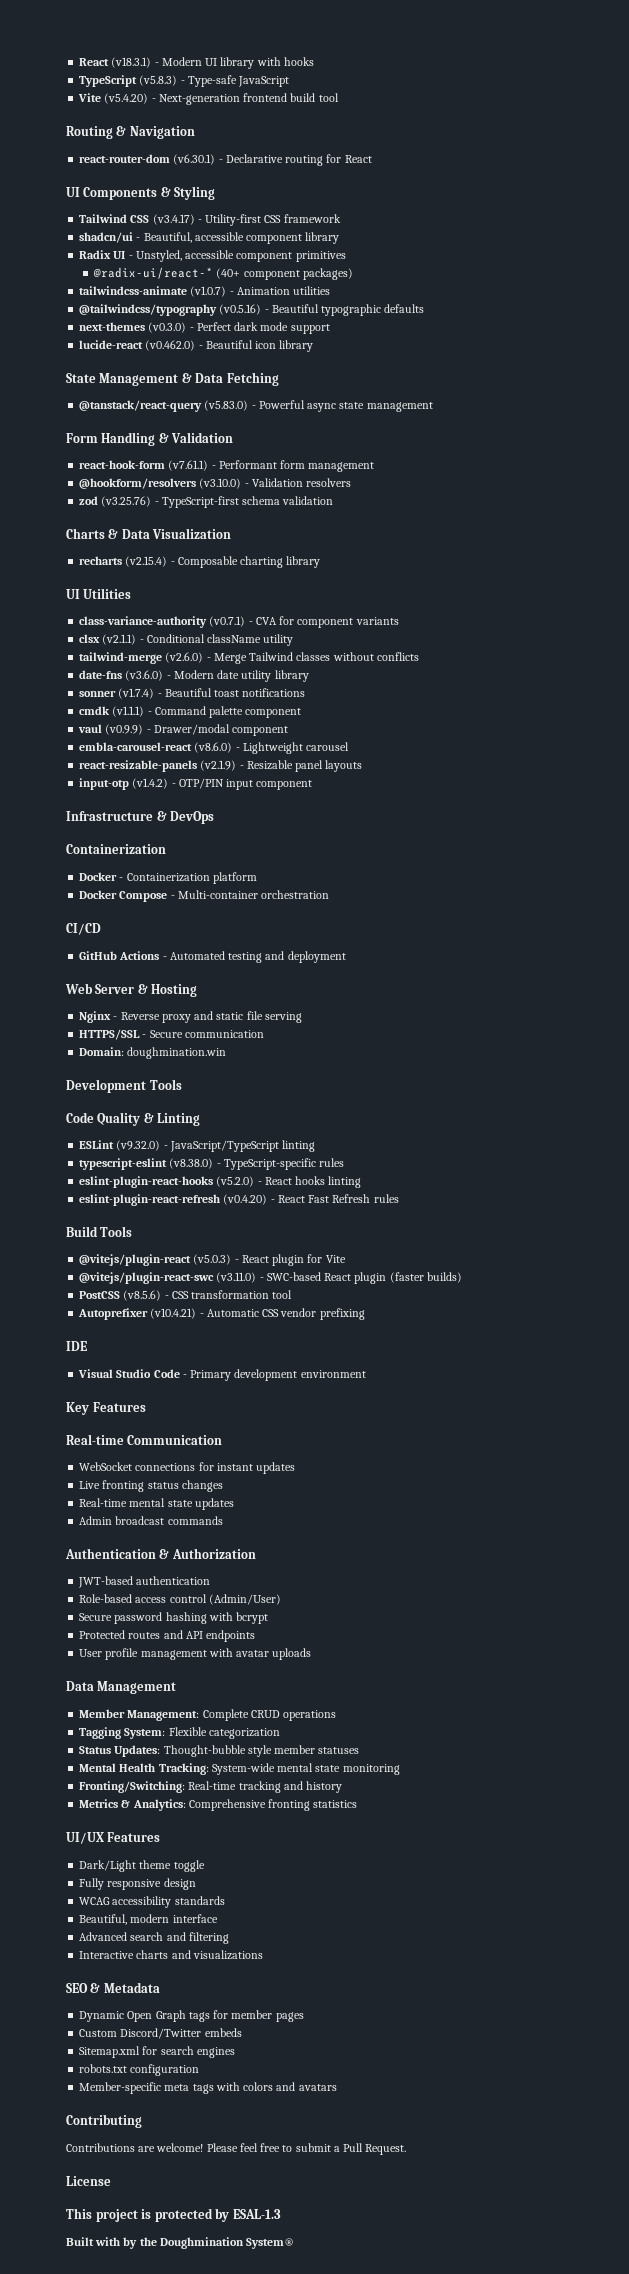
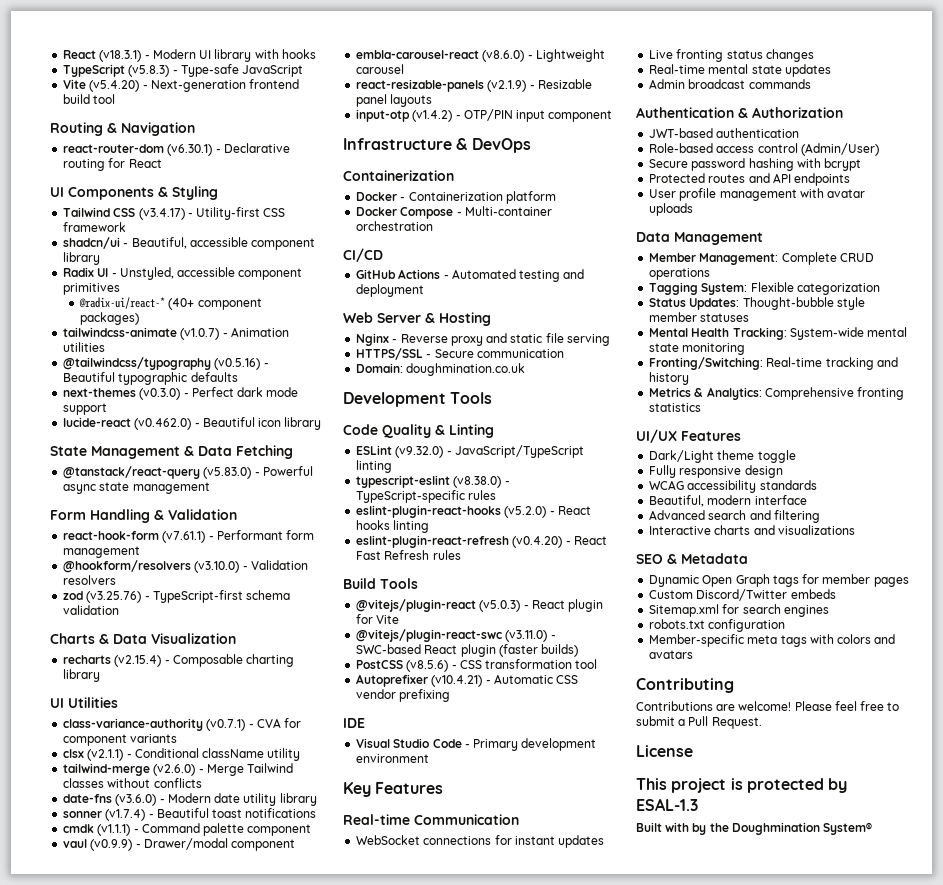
- Domain: doughmination.win
+ Domain: doughmination.co.uk

